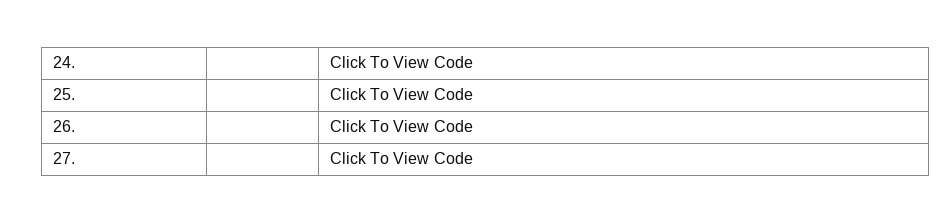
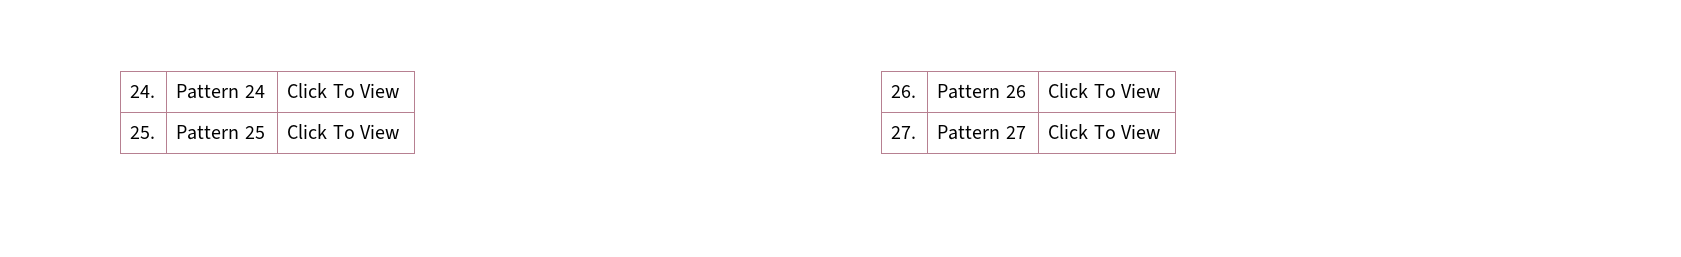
- 24. | | Click To View Code
+ 24. | Pattern 24 | Click To View
- 25. | | Click To View Code
+ 25. | Pattern 25 | Click To View
- 26. | | Click To View Code
+ 26. | Pattern 26 | Click To View
- 27. | | Click To View Code
+ 27. | Pattern 27 | Click To View

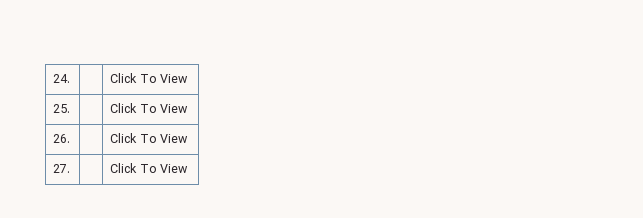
- 24. | Pattern 24 | Click To View
+ 24. | | Click To View
- 25. | Pattern 25 | Click To View
+ 25. | | Click To View
- 26. | Pattern 26 | Click To View
+ 26. | | Click To View
- 27. | Pattern 27 | Click To View
+ 27. | | Click To View

